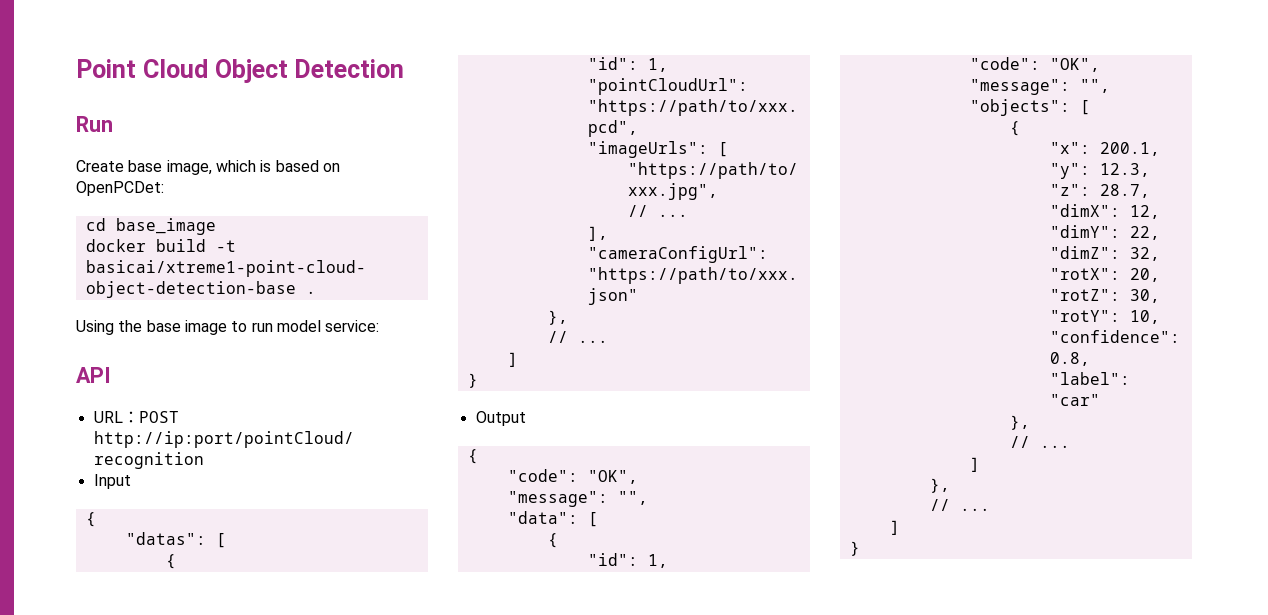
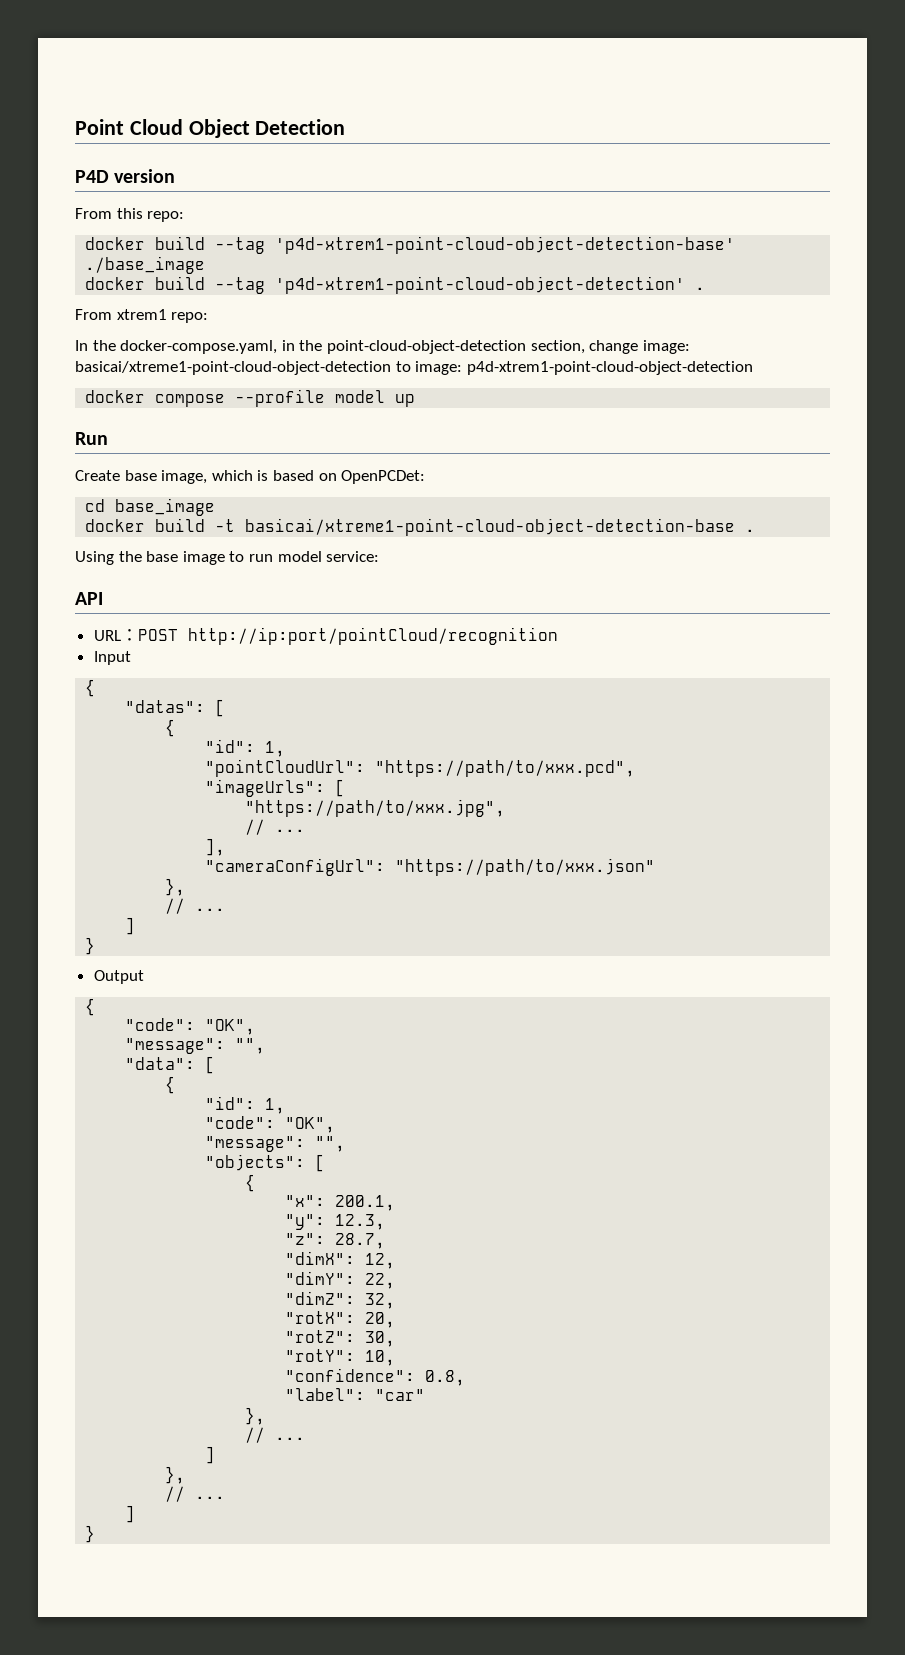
+ P4D version
+ From this repo:
+ docker build --tag 'p4d-xtrem1-point-cloud-object-detection-base' ./base_image
+ docker build --tag 'p4d-xtrem1-point-cloud-object-detection' .
+ From xtrem1 repo:
+ In the docker-compose.yaml, in the point-cloud-object-detection section, change image: basicai/xtreme1-point-cloud-object-detection to image: p4d-xtrem1-point-cloud-object-detection
+ docker compose --profile model up

